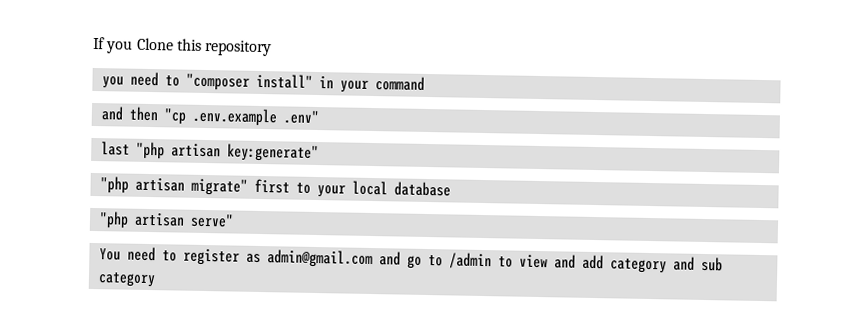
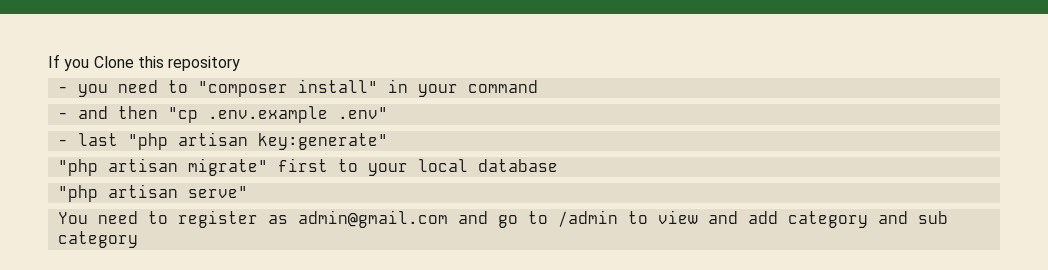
- you need to "composer install" in your command
+ - you need to "composer install" in your command
- and then "cp .env.example .env"
+ - and then "cp .env.example .env"
- last "php artisan key:generate"
+ - last "php artisan key:generate"

